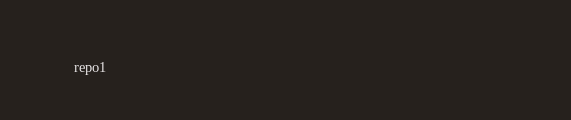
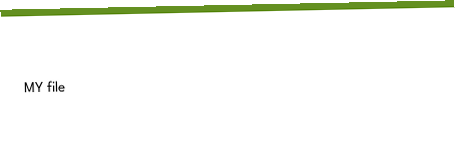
- repo1
+ MY file

